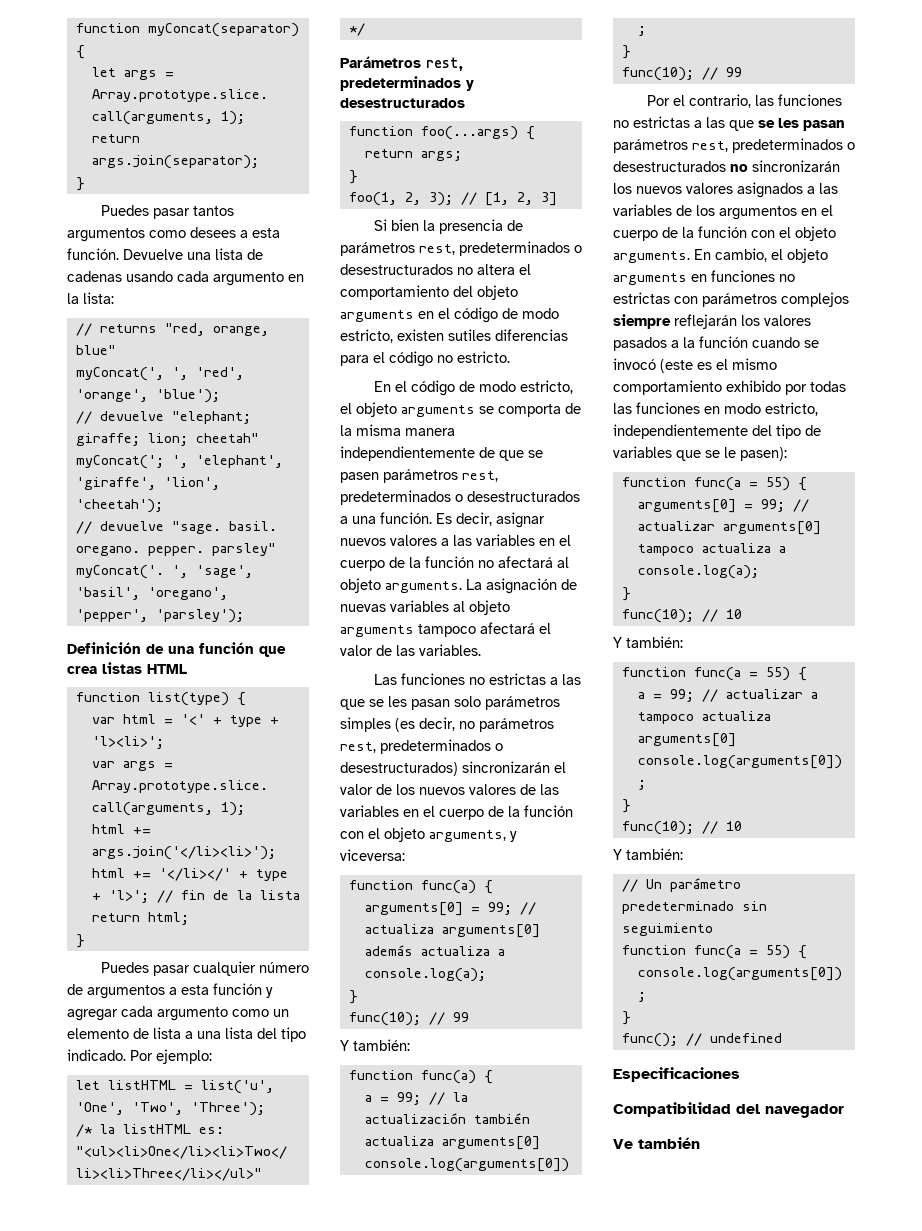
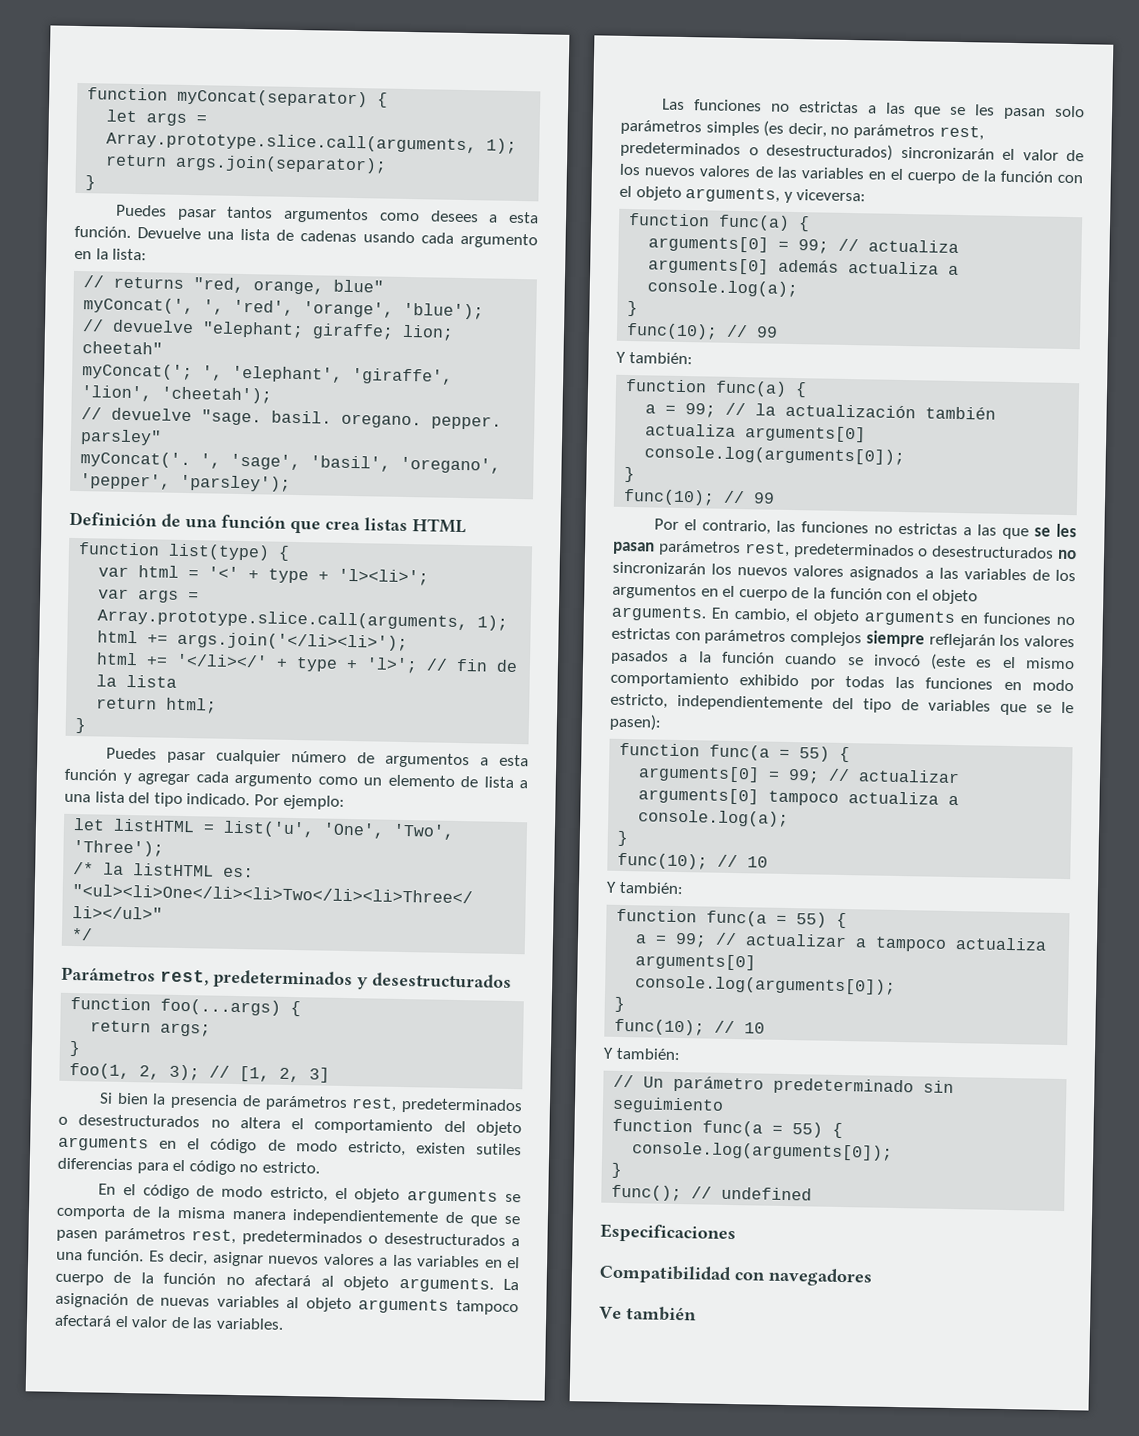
- Compatibilidad del navegador
+ Compatibilidad con navegadores

